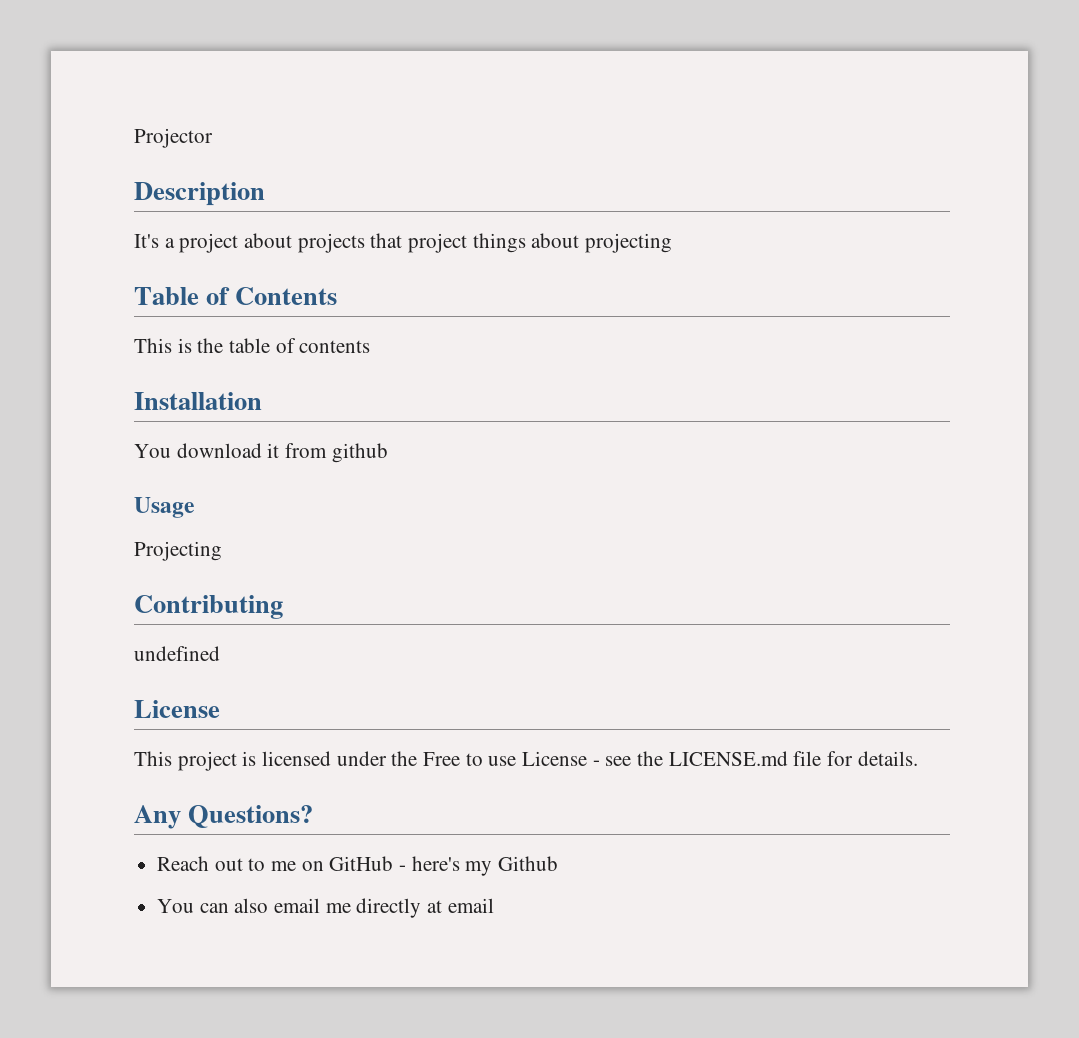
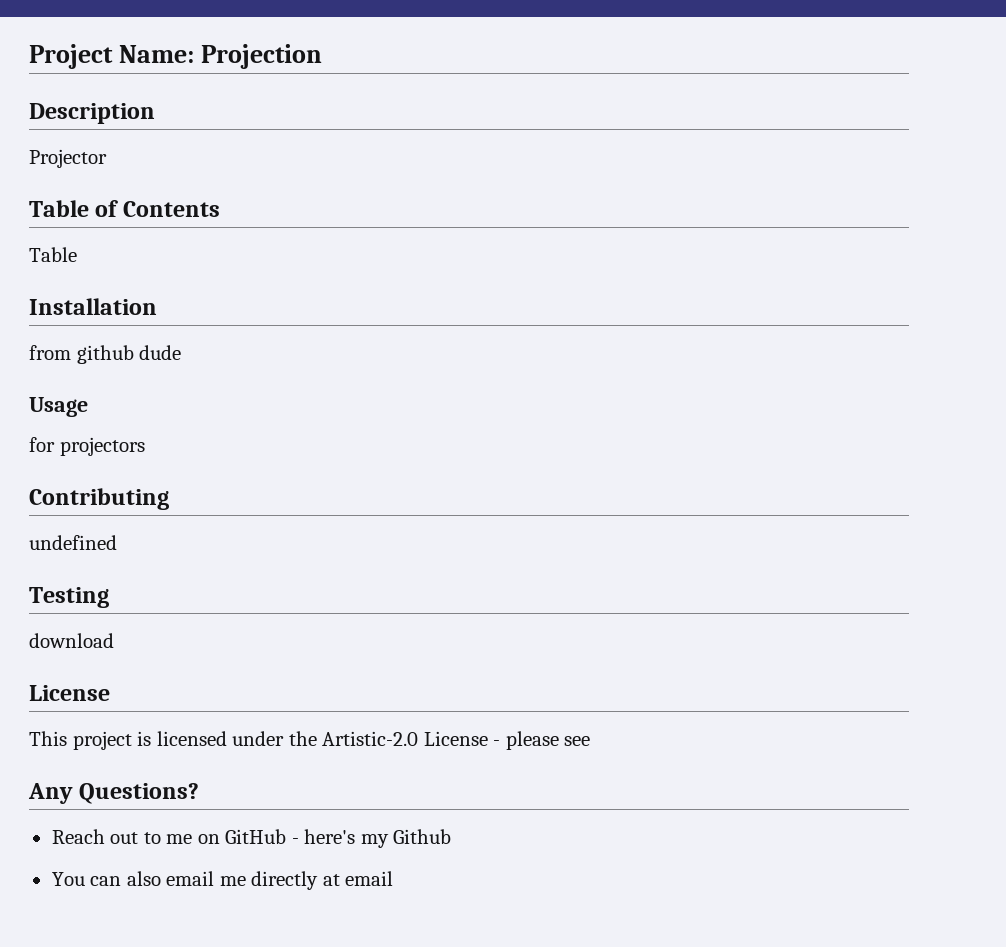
+ Project Name: Projection
+ Description
  Projector
- Description
- It's a project about projects that project things about projecting
  Table of Contents
- This is the table of contents
+ Table
  Installation
- You download it from github
+ from github dude
- Projecting
+ for projectors
+ Testing
+ download
- This project is licensed under the Free to use License - see the LICENSE.md file for details.
+ This project is licensed under the Artistic-2.0 License - please see

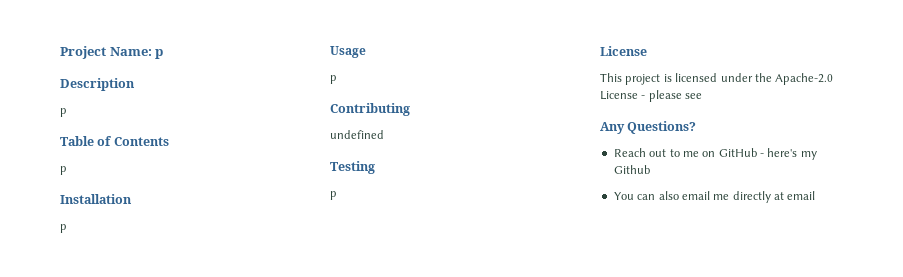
- Project Name: Projection
+ Project Name: p
  Description
- Projector
+ p
  Table of Contents
- Table
+ p
  Installation
- from github dude
+ p
  Usage
- for projectors
+ p
  Testing
- download
+ p
- This project is licensed under the Artistic-2.0 License - please see
+ This project is licensed under the Apache-2.0 License - please see

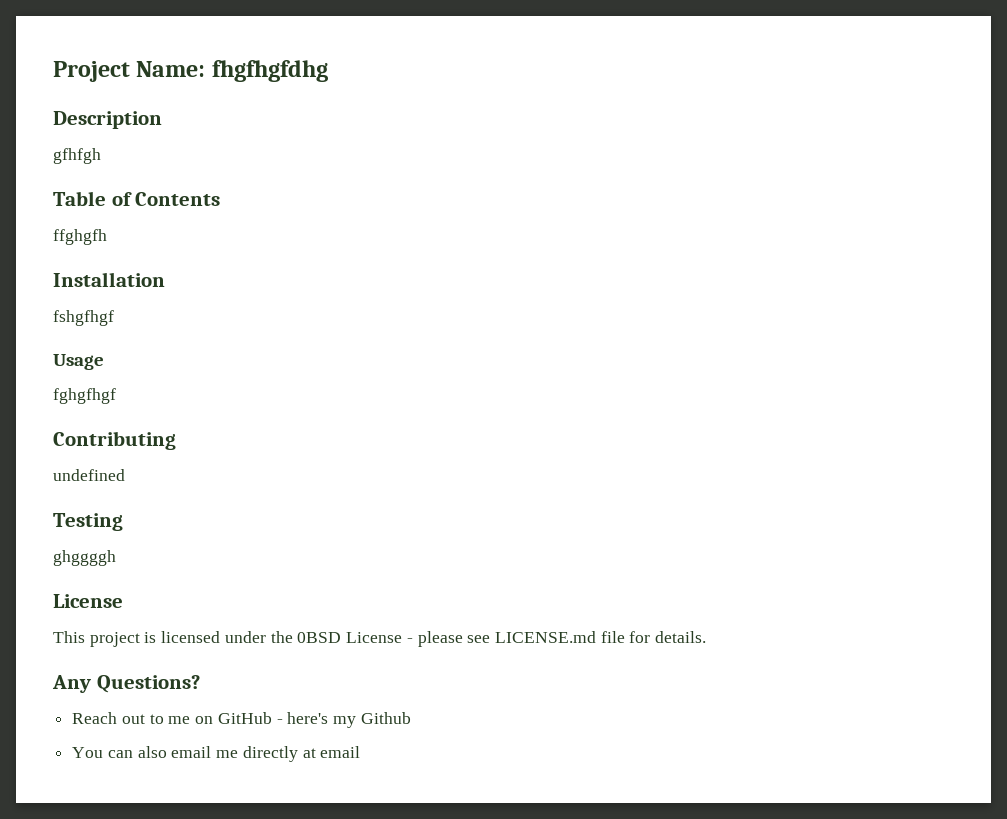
- Project Name: p
+ Project Name: fhgfhgfdhg
  Description
- p
+ gfhfgh
  Table of Contents
- p
+ ffghgfh
  Installation
- p
+ fshgfhgf
  Usage
- p
+ fghgfhgf
  Testing
- p
+ ghggggh
- This project is licensed under the Apache-2.0 License - please see
+ This project is licensed under the 0BSD License - please see LICENSE.md file for details.

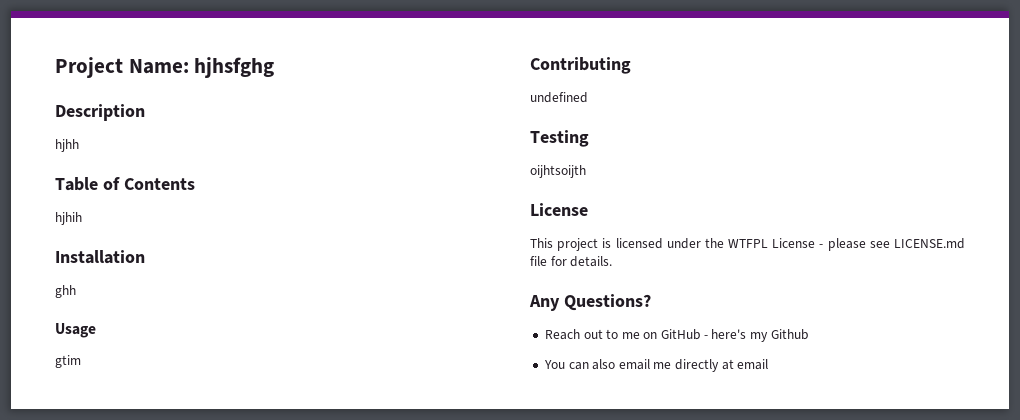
- Project Name: fhgfhgfdhg
+ Project Name: hjhsfghg
- gfhfgh
+ hjhh
- ffghgfh
+ hjhih
- fshgfhgf
+ ghh
- fghgfhgf
+ gtim
- ghggggh
+ oijhtsoijth
- This project is licensed under the 0BSD License - please see LICENSE.md file for details.
+ This project is licensed under the WTFPL License - please see LICENSE.md file for details.

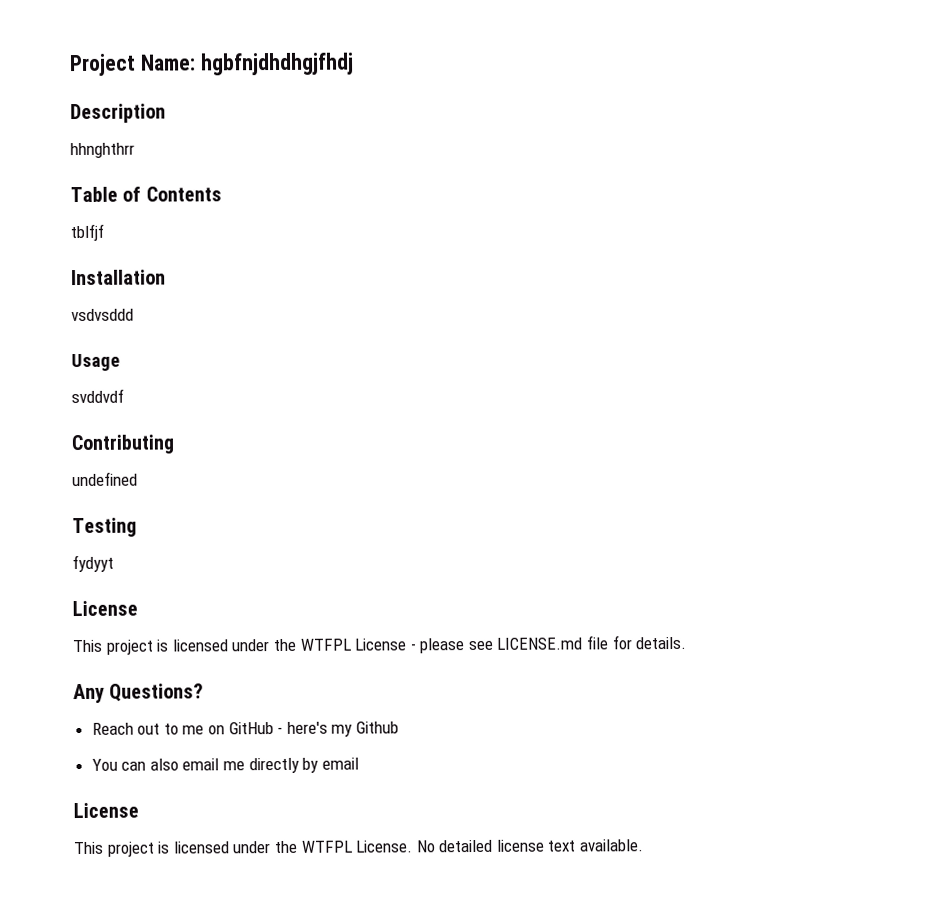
- Project Name: hjhsfghg
+ Project Name: hgbfnjdhdhgjfhdj
- hjhh
+ hhnghthrr
- hjhih
+ tblfjf
- ghh
+ vsdvsddd
- gtim
+ svddvdf
- oijhtsoijth
+ fydyyt
- You can also email me directly at email
+ You can also email me directly by email
+ License
+ This project is licensed under the WTFPL License. No detailed license text available.

